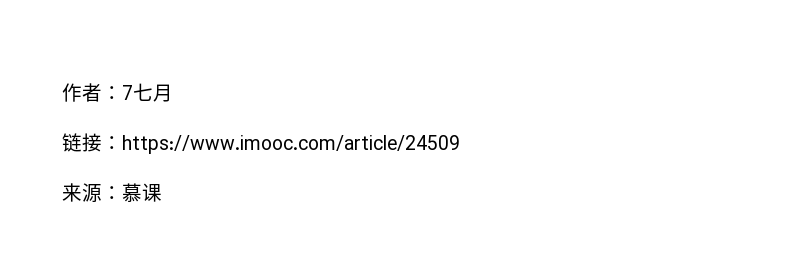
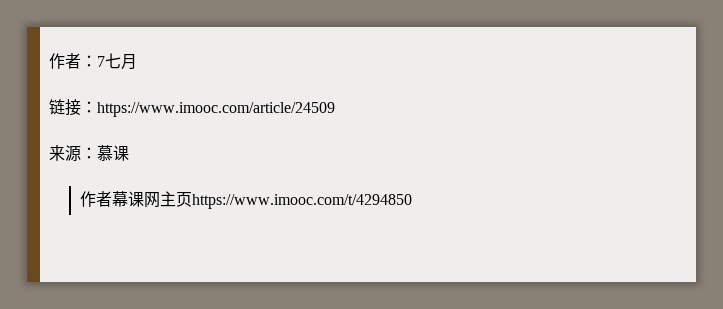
+ 作者幕课网主页https://www.imooc.com/t/4294850

